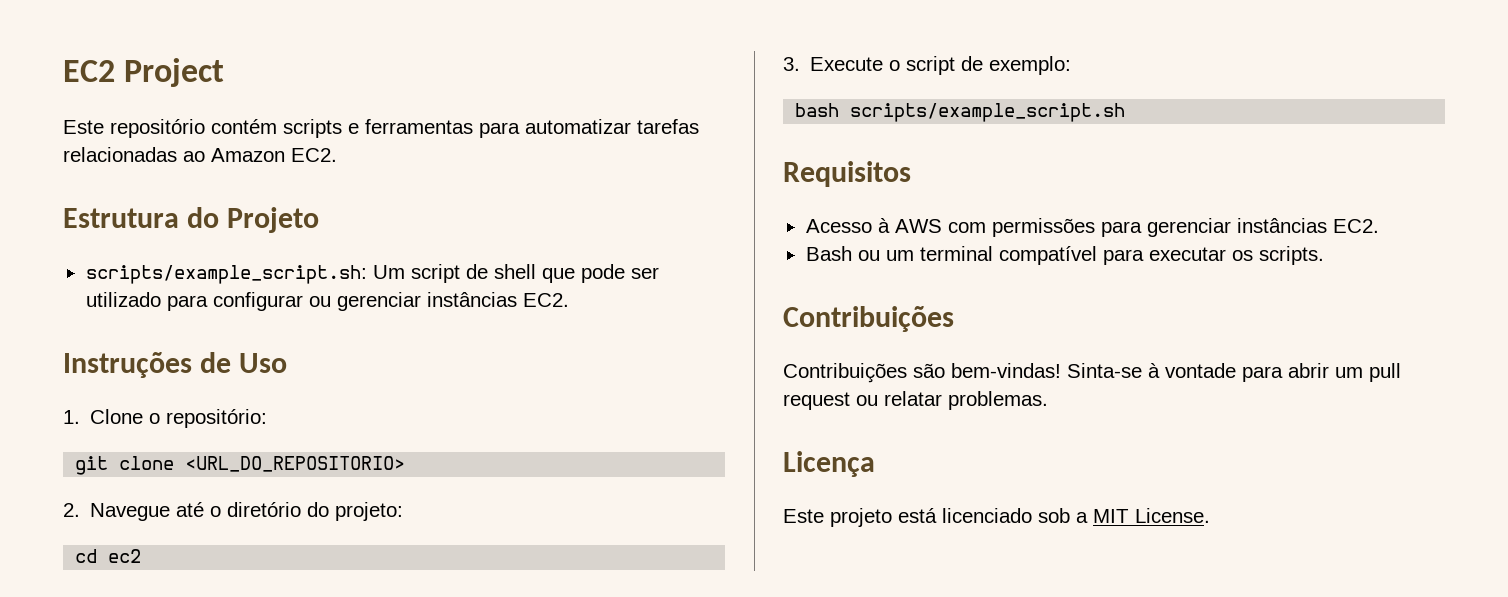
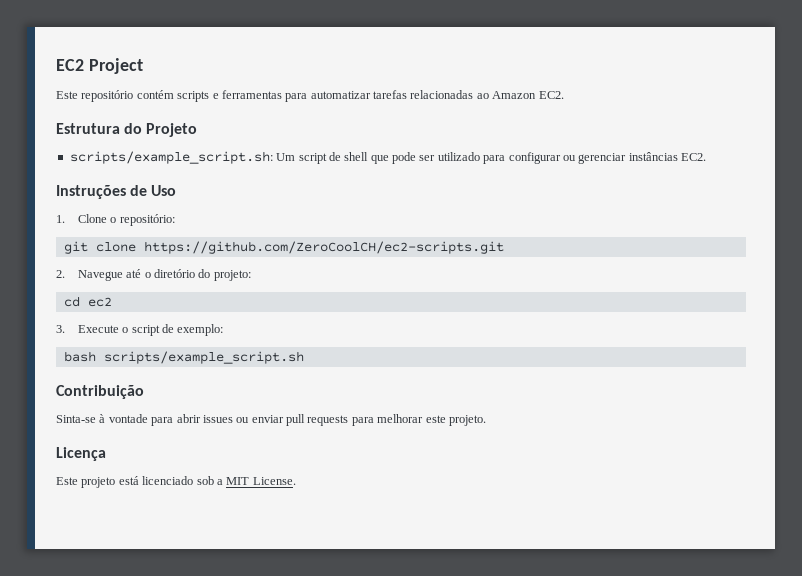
- git clone <URL_DO_REPOSITORIO>
+ git clone https://github.com/ZeroCoolCH/ec2-scripts.git
- Requisitos
- Acesso à AWS com permissões para gerenciar instâncias EC2.
- Bash ou um terminal compatível para executar os scripts.
- Contribuições
- Contribuições são bem-vindas! Sinta-se à vontade para abrir um pull request ou relatar problemas.
+ Contribuição
+ Sinta-se à vontade para abrir issues ou enviar pull requests para melhorar este projeto.

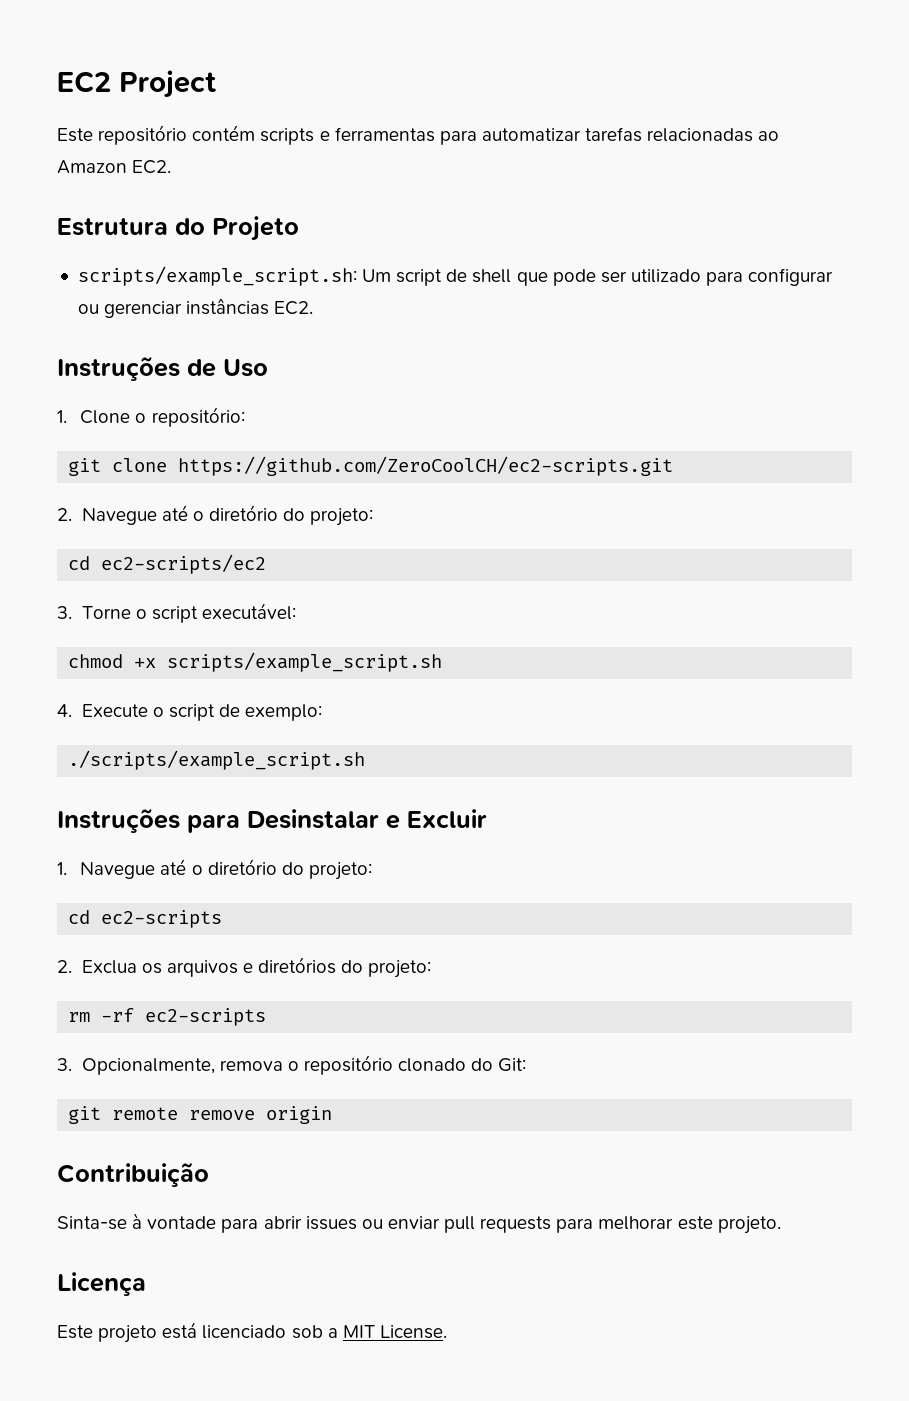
- cd ec2
- 3. Execute o script de exemplo:
+ cd ec2-scripts/ec2
+ 3. Torne o script executável:
+ chmod +x scripts/example_script.sh
+ 4. Execute o script de exemplo:
- bash scripts/example_script.sh
+ ./scripts/example_script.sh
+ Instruções para Desinstalar e Excluir
+ 1. Navegue até o diretório do projeto:
+ cd ec2-scripts
+ 2. Exclua os arquivos e diretórios do projeto:
+ rm -rf ec2-scripts
+ 3. Opcionalmente, remova o repositório clonado do Git:
+ git remote remove origin

